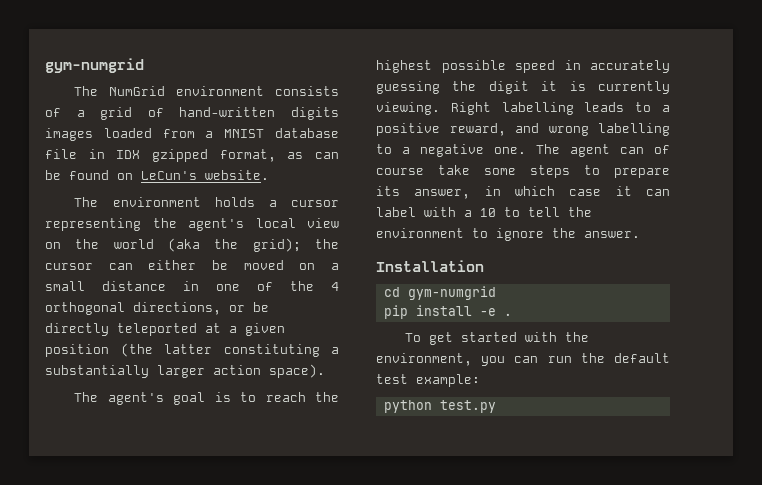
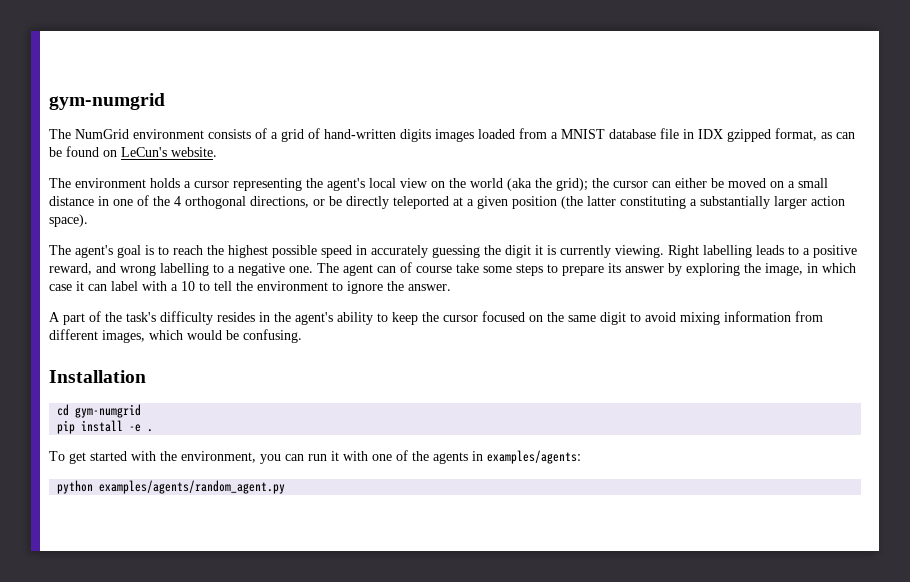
- The agent can of course take some steps to prepare its answer, in which case it can label with a 10 to tell the environment to ignore the answer.
+ The agent can of course take some steps to prepare its answer by exploring the image, in which case it can label with a 10 to tell the environment to ignore the answer.
+ A part of the task's difficulty resides in the agent's ability to keep the cursor focused on the same digit to avoid mixing information from different images, which would be confusing.
- To get started with the environment, you can run the default test example:
+ To get started with the environment, you can run it with one of the agents in examples/agents:
- python test.py
+ python examples/agents/random_agent.py

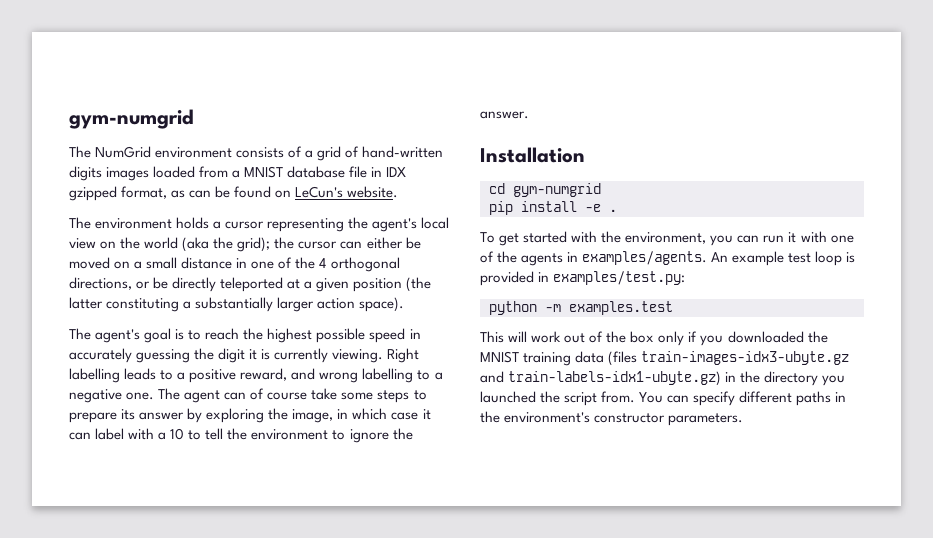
- A part of the task's difficulty resides in the agent's ability to keep the cursor focused on the same digit to avoid mixing information from different images, which would be confusing.
- To get started with the environment, you can run it with one of the agents in examples/agents:
- python examples/agents/random_agent.py
+ To get started with the environment, you can run it with one of the agents in examples/agents. An example test loop is provided in examples/test.py:
+ python -m examples.test
+ This will work out of the box only if you downloaded the MNIST training data (files train-images-idx3-ubyte.gz and train-labels-idx1-ubyte.gz) in the directory you launched the script from. You can specify different paths in the environment's constructor parameters.

